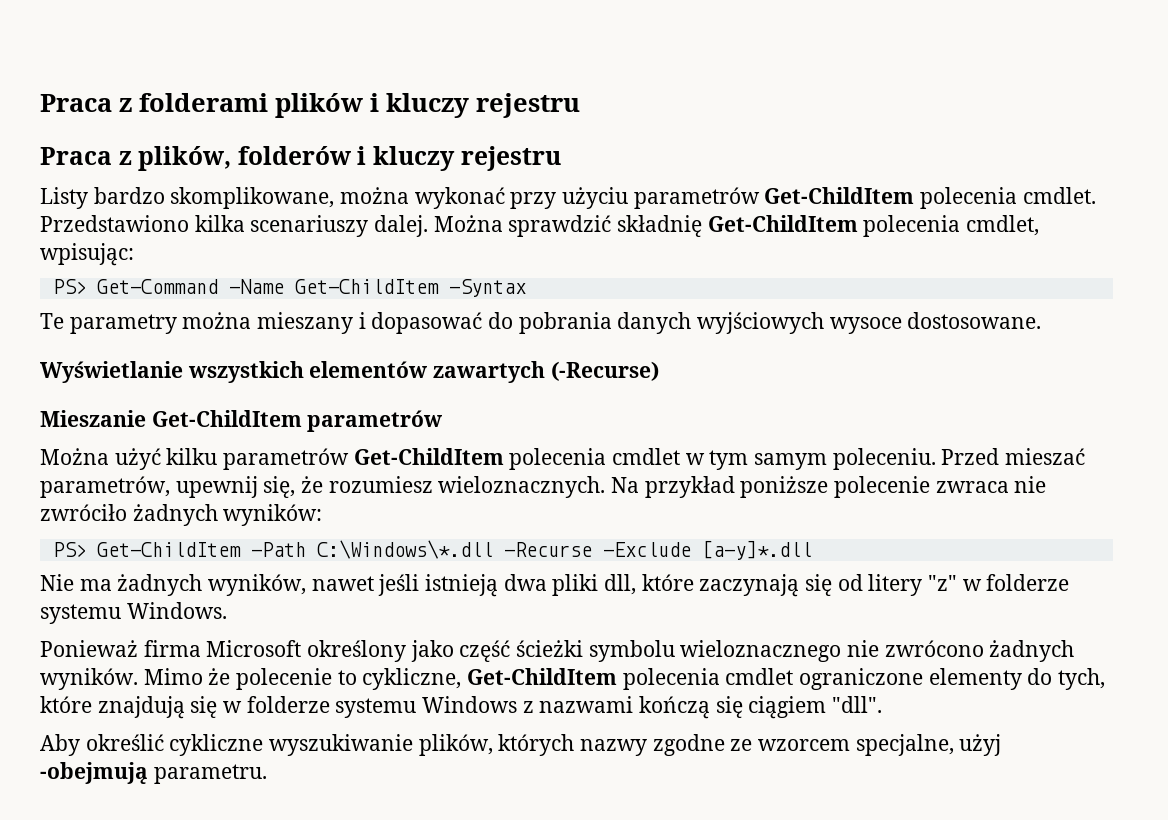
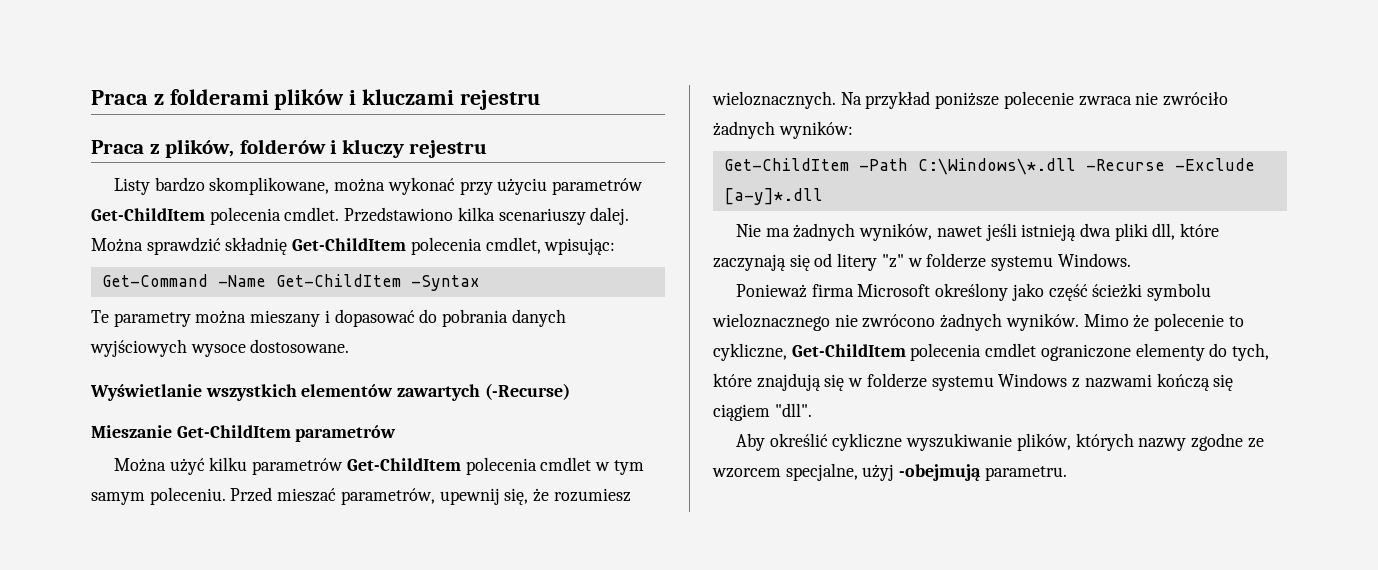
- Praca z folderami plików i kluczy rejestru
+ Praca z folderami plików i kluczami rejestru
- PS> Get-Command -Name Get-ChildItem -Syntax
+ Get-Command -Name Get-ChildItem -Syntax
- PS> Get-ChildItem -Path C:\Windows\*.dll -Recurse -Exclude [a-y]*.dll
+ Get-ChildItem -Path C:\Windows\*.dll -Recurse -Exclude [a-y]*.dll

